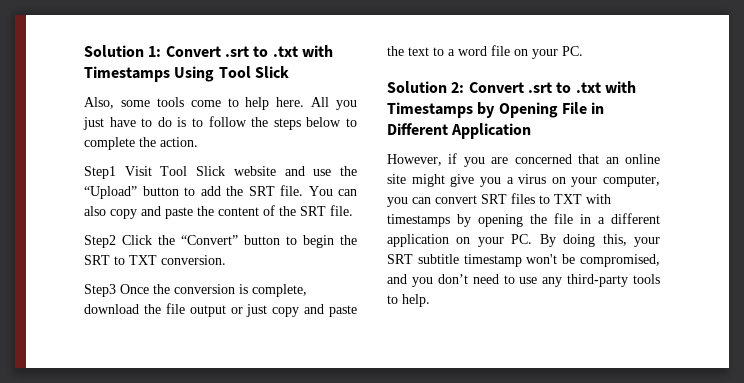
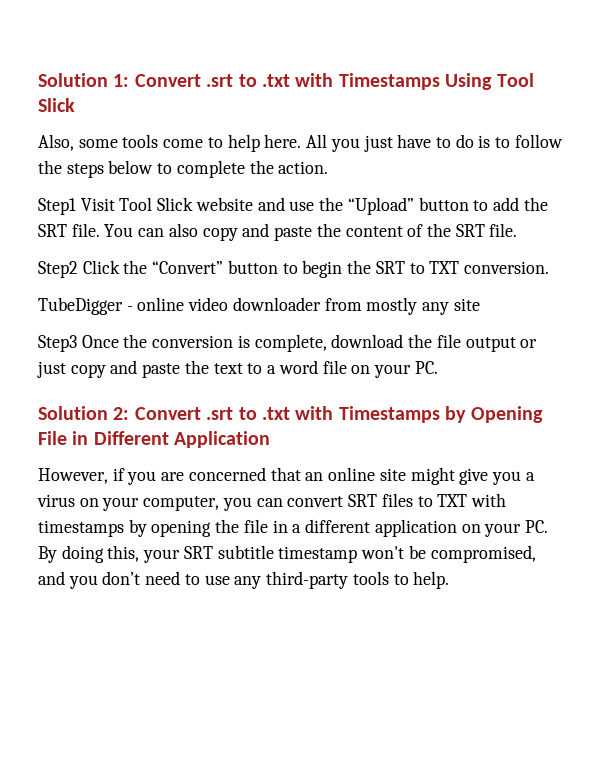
+ TubeDigger - online video downloader from mostly any site

